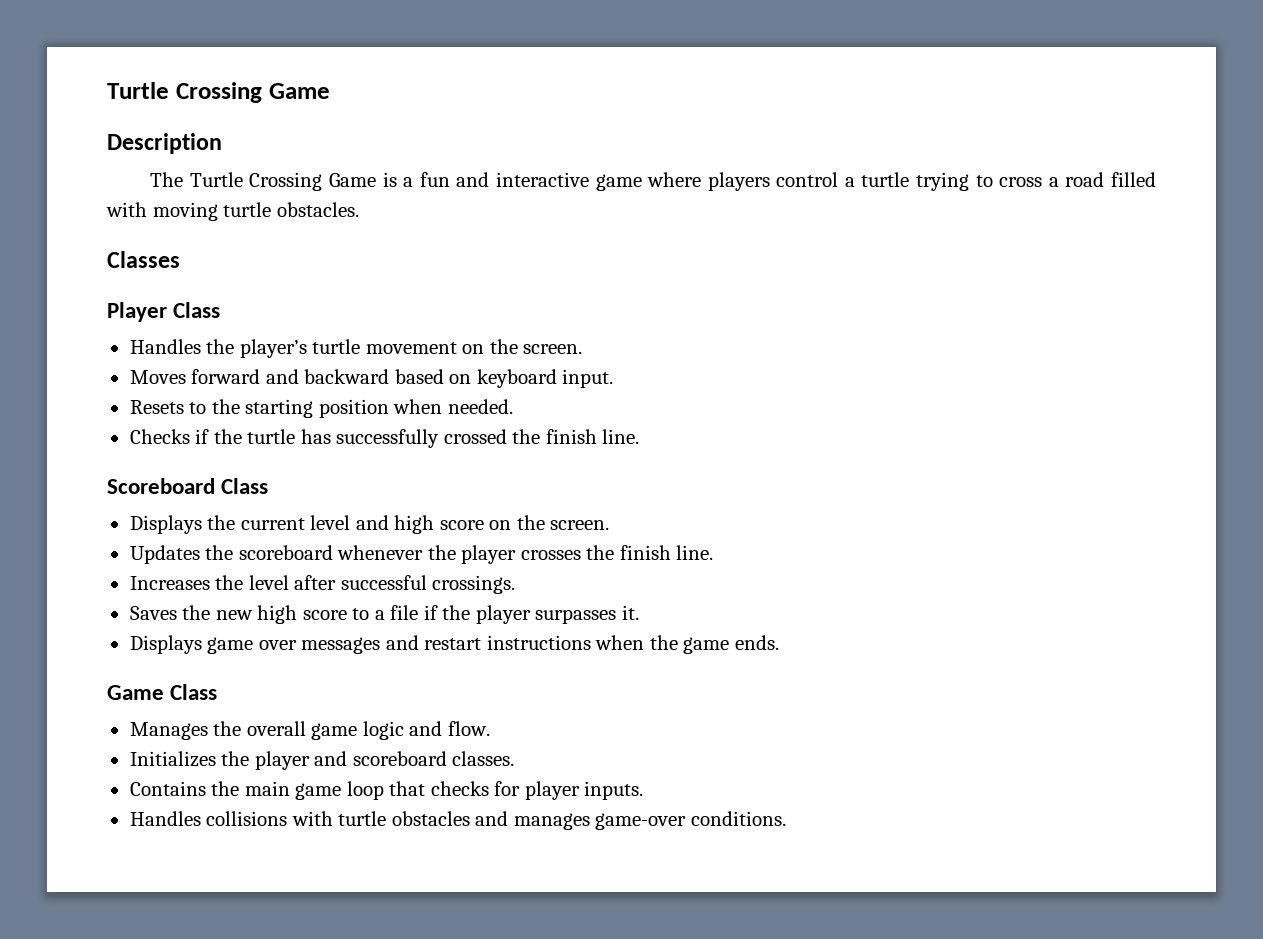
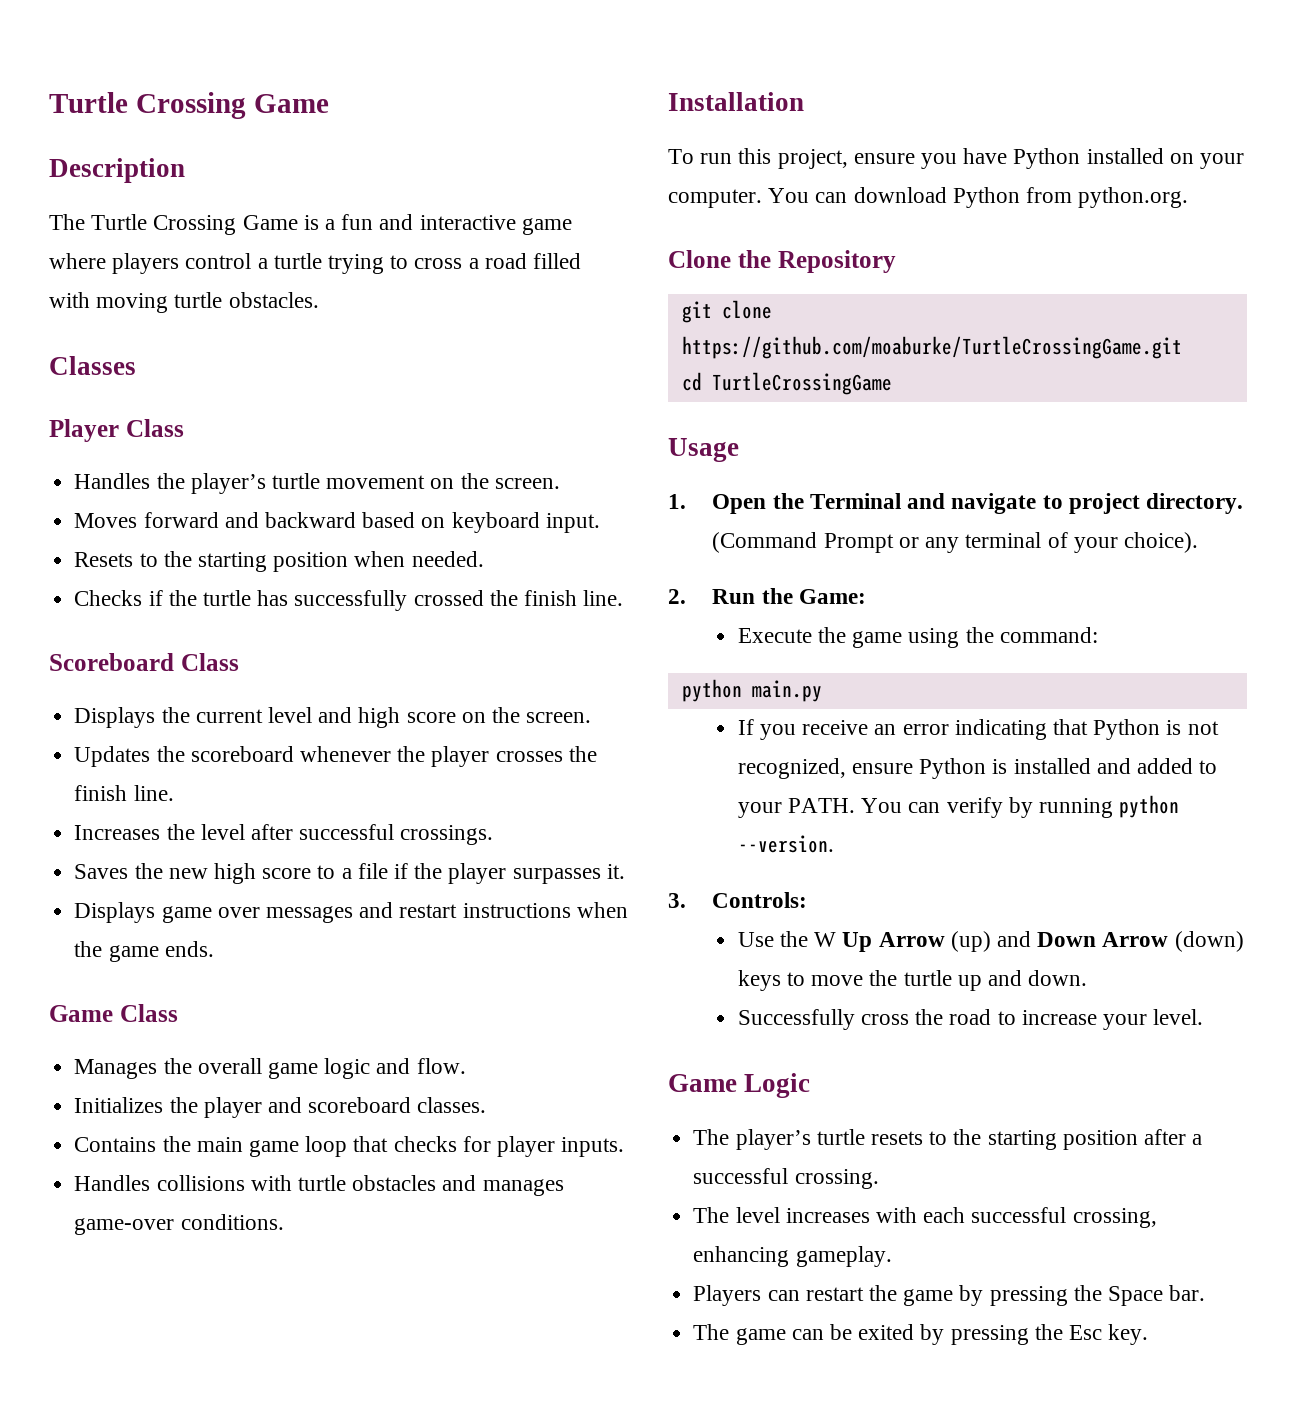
+ Installation
+ To run this project, ensure you have Python installed on your computer. You can download Python from python.org.
+ Clone the Repository
+ git clone https://github.com/moaburke/TurtleCrossingGame.git
+ cd TurtleCrossingGame
+ Usage
+ 1. Open the Terminal and navigate to project directory. (Command Prompt or any terminal of your choice).
+ 2. Run the Game:
+ Execute the game using the command:
+ python main.py
+ If you receive an error indicating that Python is not recognized, ensure Python is installed and added to your PATH. You can verify by running python --version.
+ 3. Controls:
+ Use the W Up Arrow (up) and Down Arrow (down) keys to move the turtle up and down.
+ Successfully cross the road to increase your level.
+ Game Logic
+ The player’s turtle resets to the starting position after a successful crossing.
+ The level increases with each successful crossing, enhancing gameplay.
+ Players can restart the game by pressing the Space bar.
+ The game can be exited by pressing the Esc key.

